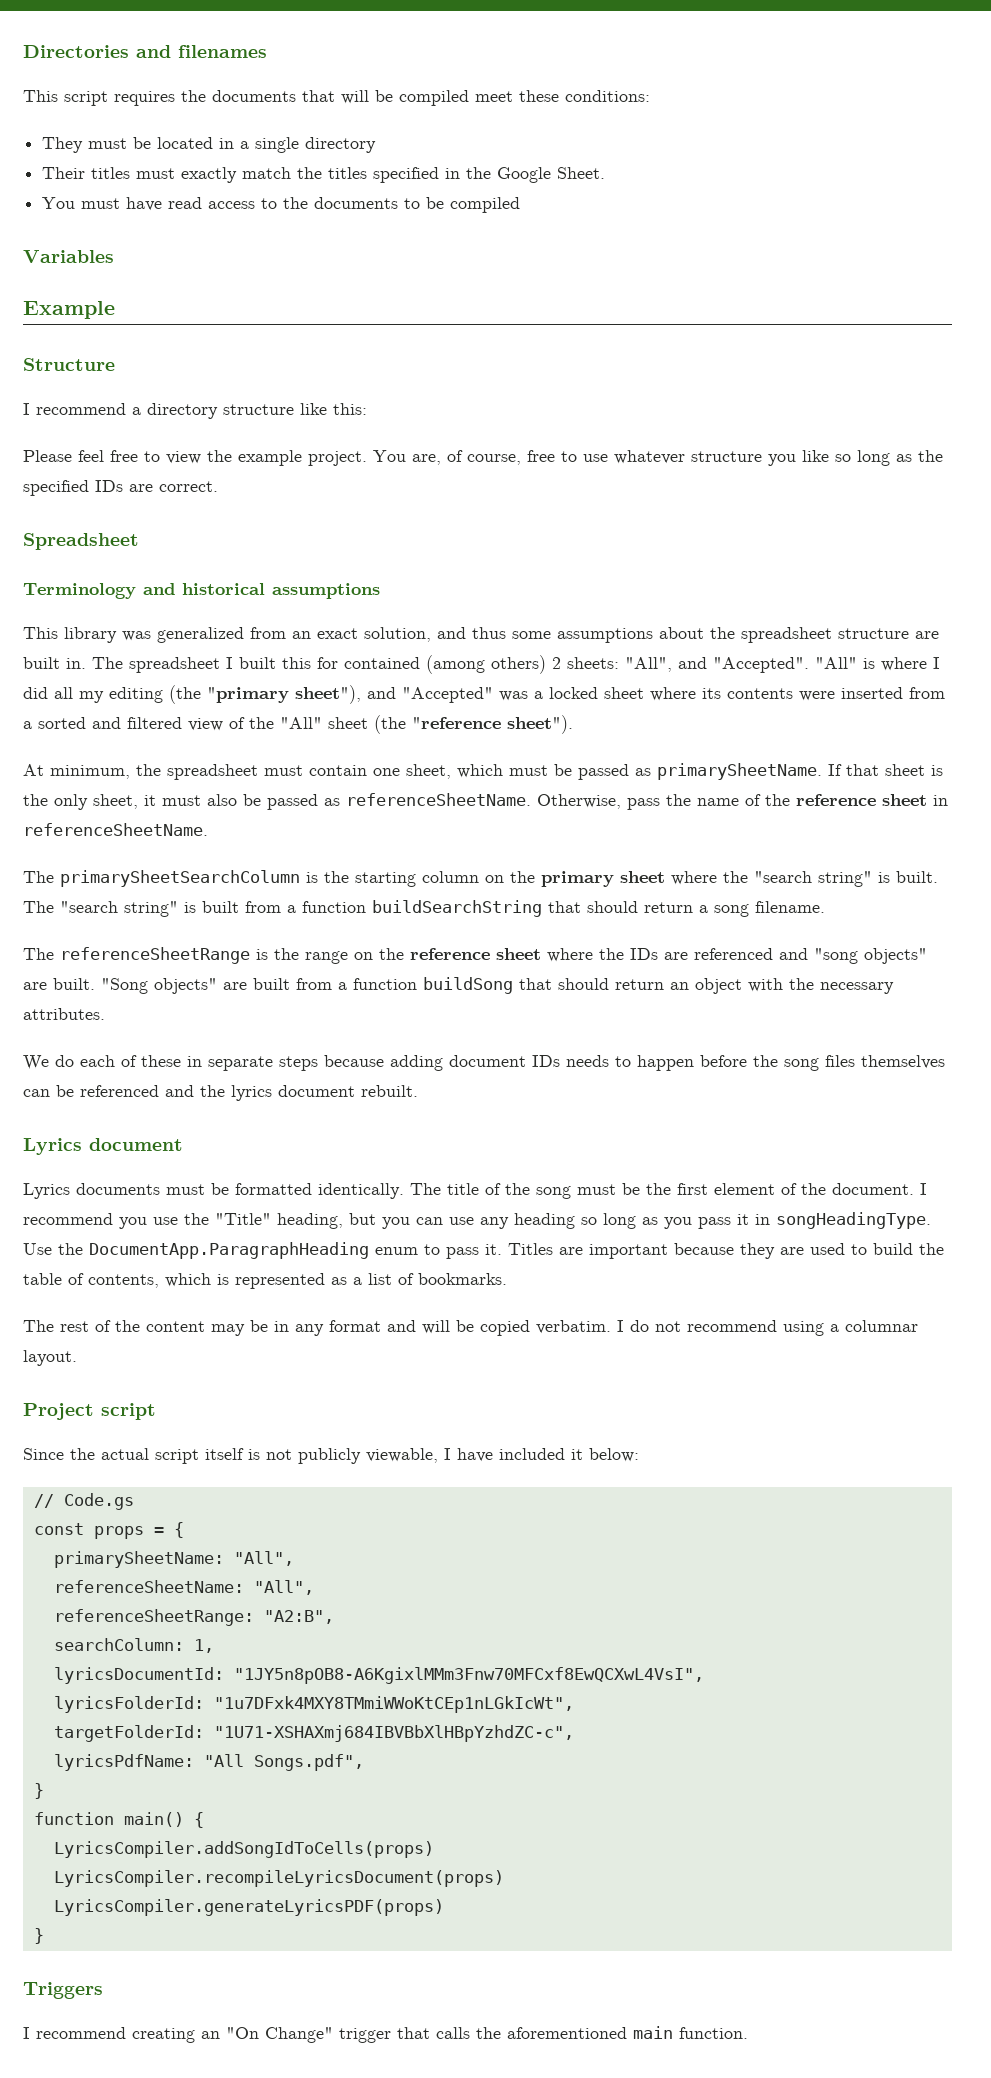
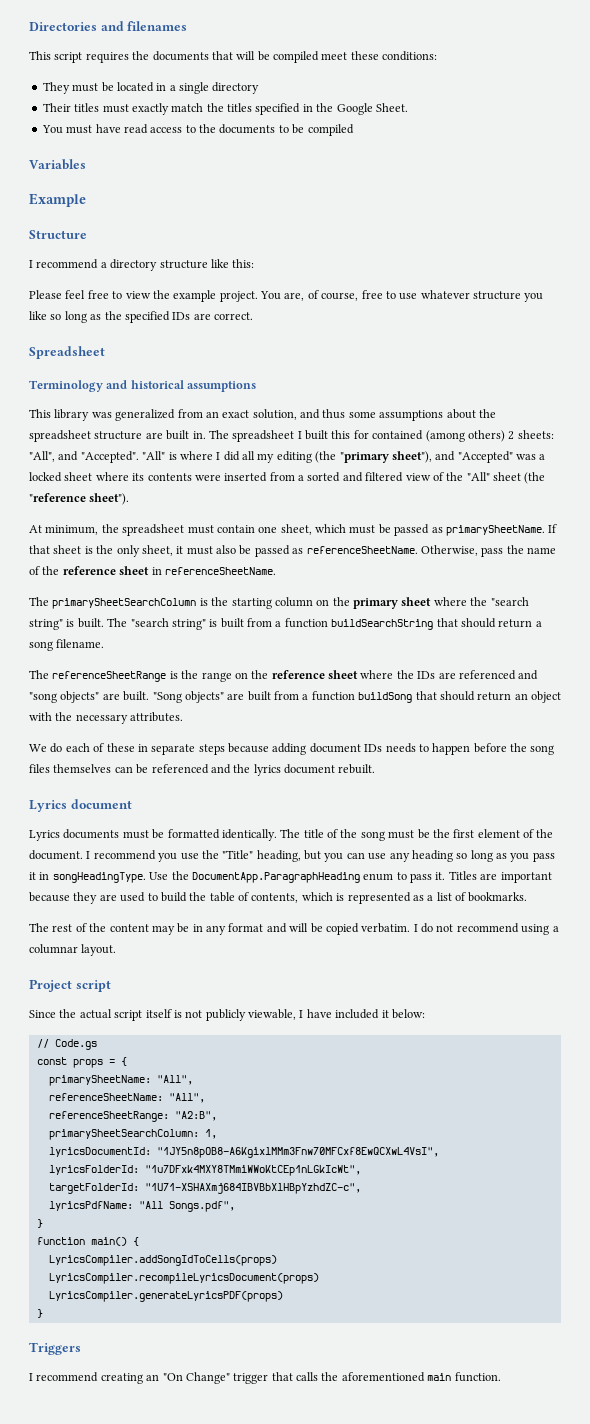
- searchColumn: 1,
+ primarySheetSearchColumn: 1,

